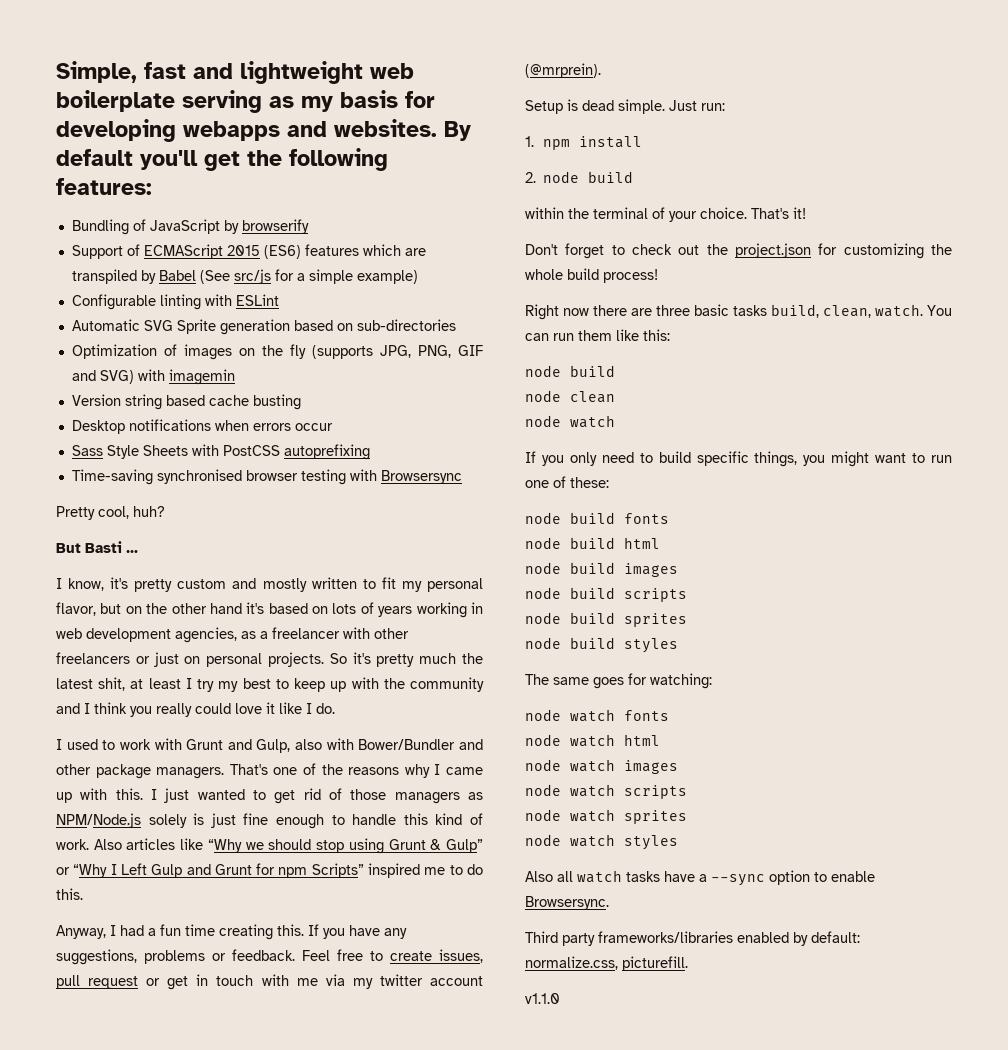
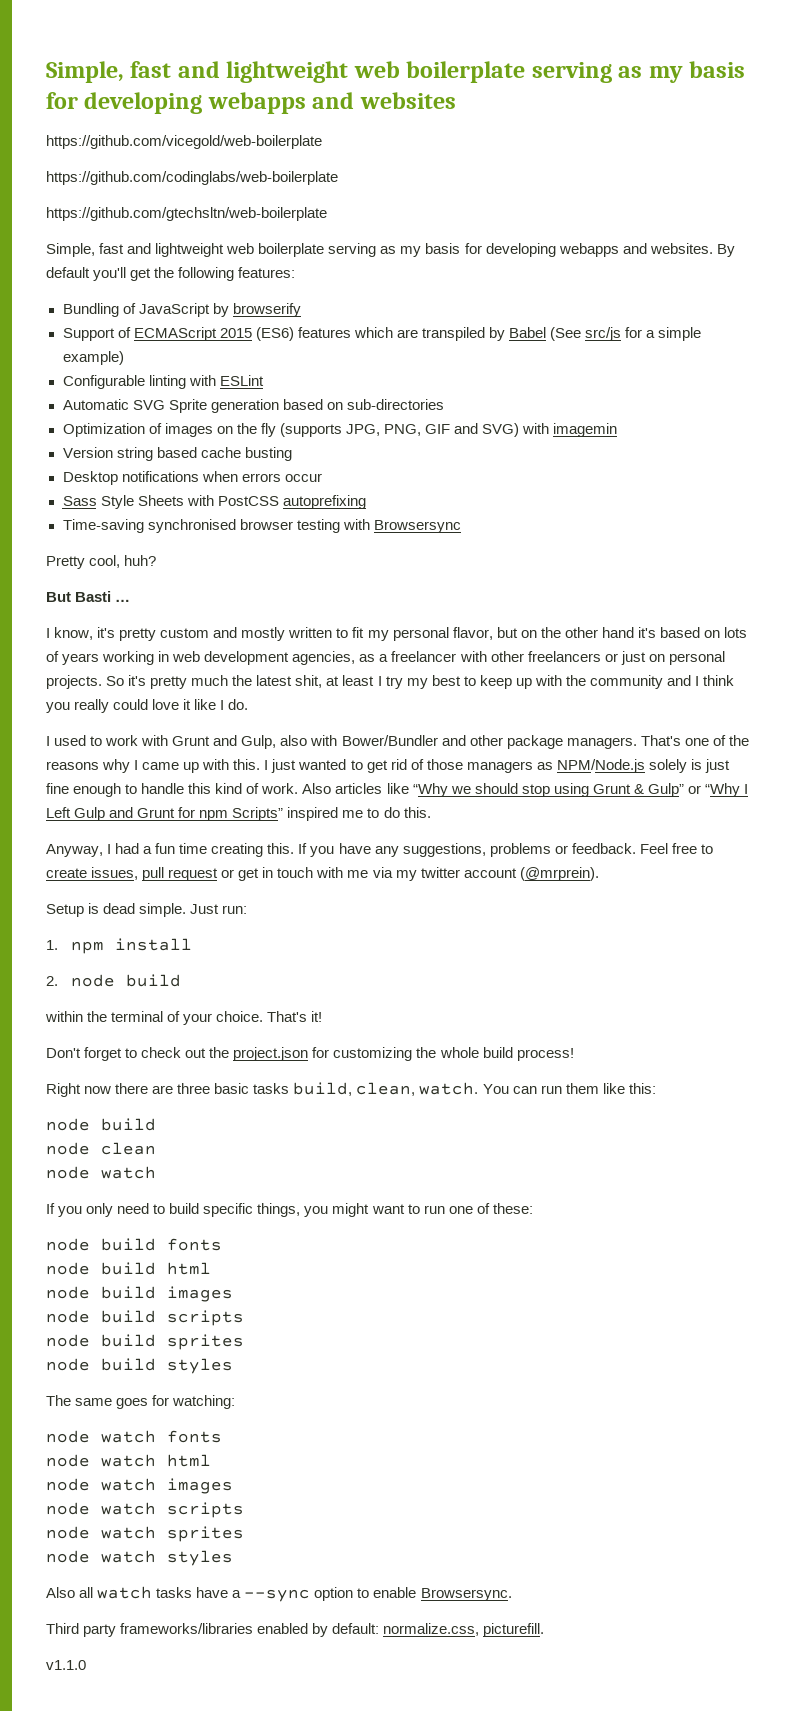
+ Simple, fast and lightweight web boilerplate serving as my basis for developing webapps and websites
+ https://github.com/vicegold/web-boilerplate
+ https://github.com/codinglabs/web-boilerplate
+ https://github.com/gtechsltn/web-boilerplate

